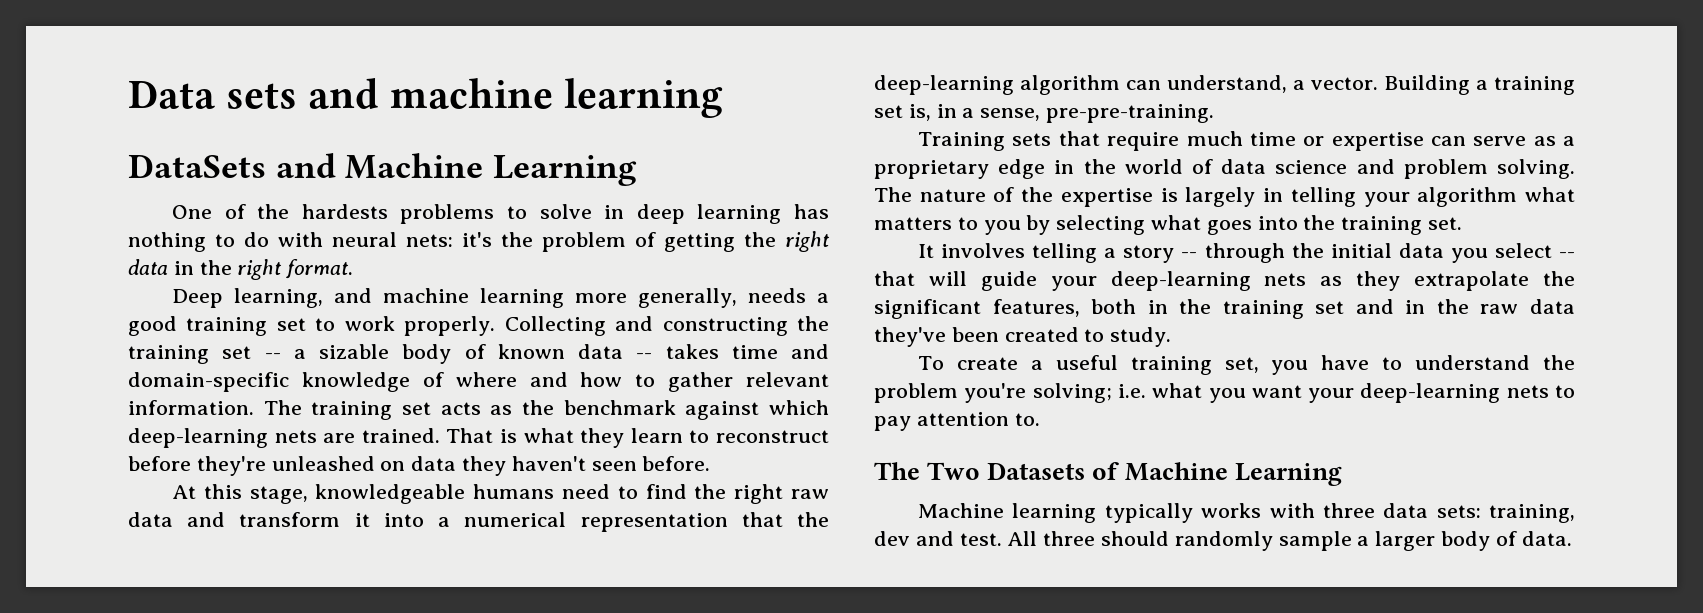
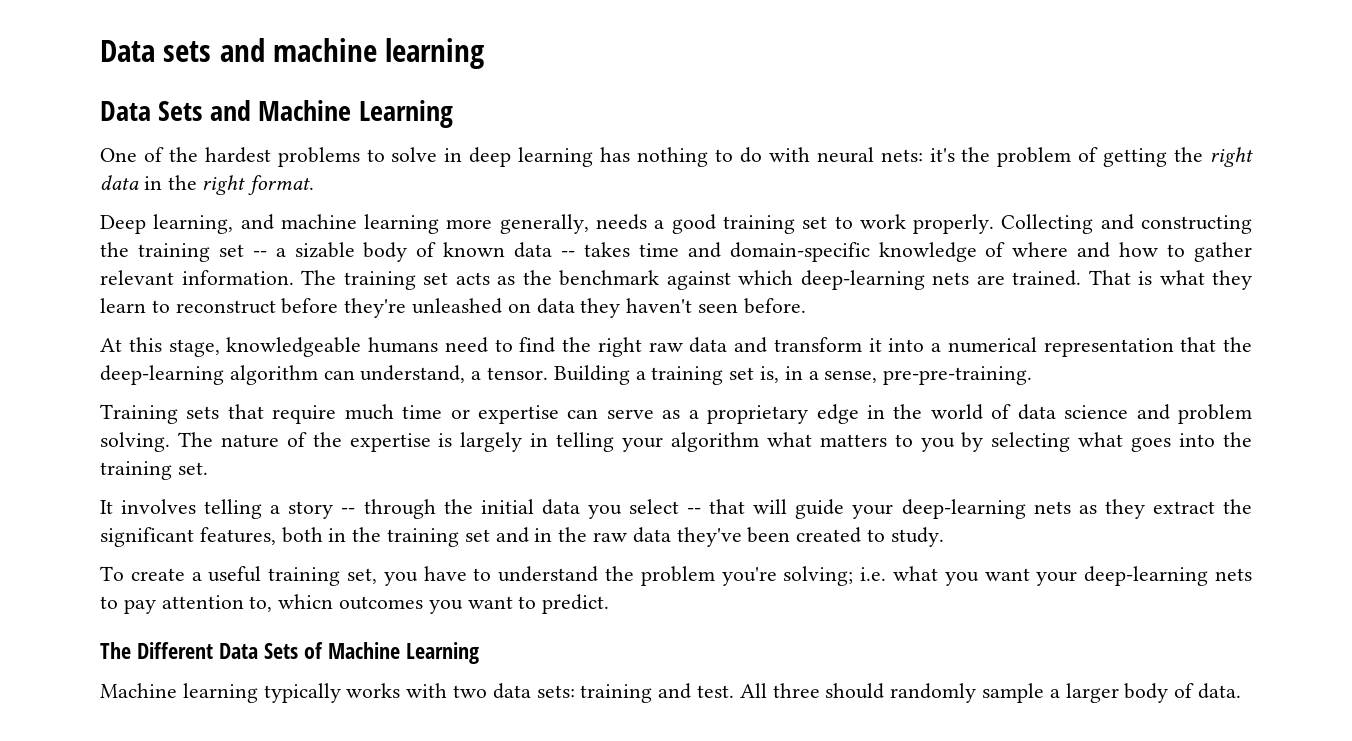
- DataSets and Machine Learning
+ Data Sets and Machine Learning
- One of the hardests problems to solve in deep learning has nothing to do with neural nets: it's the problem of getting the right data in the right format.
+ One of the hardest problems to solve in deep learning has nothing to do with neural nets: it's the problem of getting the right data in the right format.
- At this stage, knowledgeable humans need to find the right raw data and transform it into a numerical representation that the deep-learning algorithm can understand, a vector.
+ At this stage, knowledgeable humans need to find the right raw data and transform it into a numerical representation that the deep-learning algorithm can understand, a tensor.
- It involves telling a story -- through the initial data you select -- that will guide your deep-learning nets as they extrapolate the significant features, both in the training set and in the raw data they've been created to study.
+ It involves telling a story -- through the initial data you select -- that will guide your deep-learning nets as they extract the significant features, both in the training set and in the raw data they've been created to study.
- To create a useful training set, you have to understand the problem you're solving; i.e. what you want your deep-learning nets to pay attention to.
- The Two Datasets of Machine Learning
+ To create a useful training set, you have to understand the problem you're solving; i.e. what you want your deep-learning nets to pay attention to, whicn outcomes you want to predict.
+ The Different Data Sets of Machine Learning
- Machine learning typically works with three data sets: training, dev and test.
+ Machine learning typically works with two data sets: training and test.

